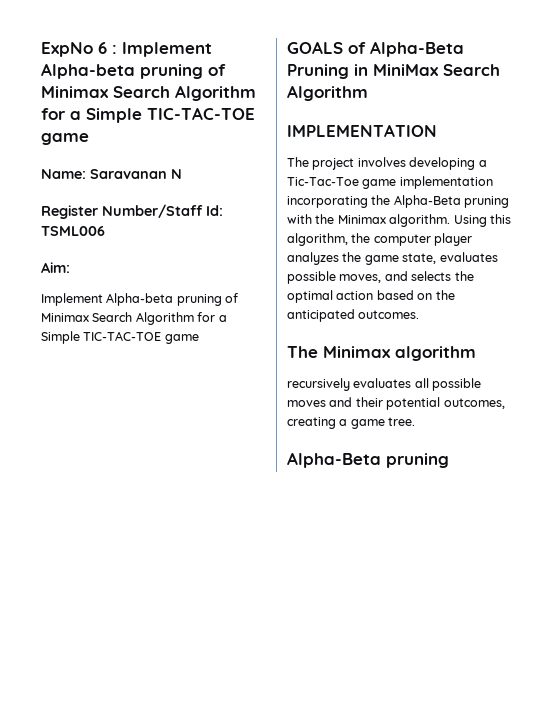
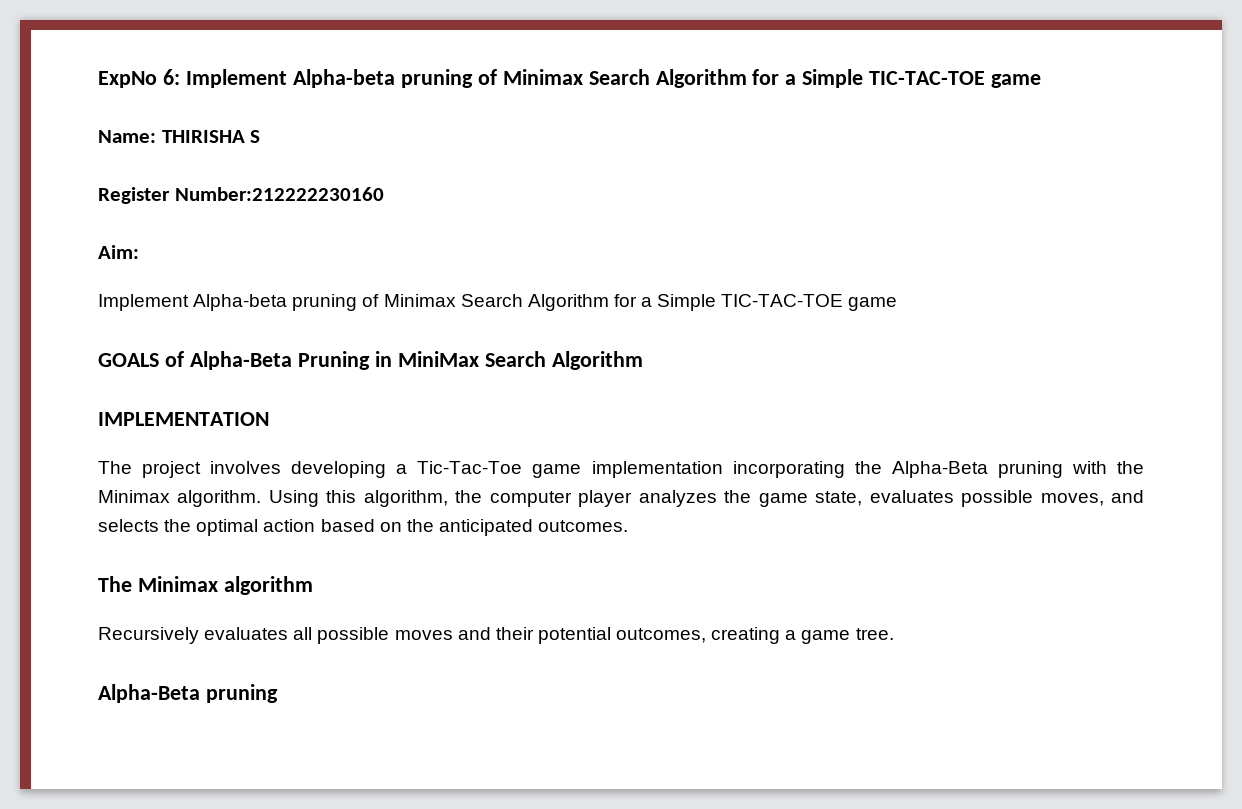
- ExpNo 6 : Implement Alpha-beta pruning of Minimax Search Algorithm for a Simple TIC-TAC-TOE game
+ ExpNo 6: Implement Alpha-beta pruning of Minimax Search Algorithm for a Simple TIC-TAC-TOE game
- Name: Saravanan N
+ Name: THIRISHA S
- Register Number/Staff Id: TSML006
+ Register Number:212222230160
- recursively evaluates all possible moves and their potential outcomes, creating a game tree.
+ Recursively evaluates all possible moves and their potential outcomes, creating a game tree.

